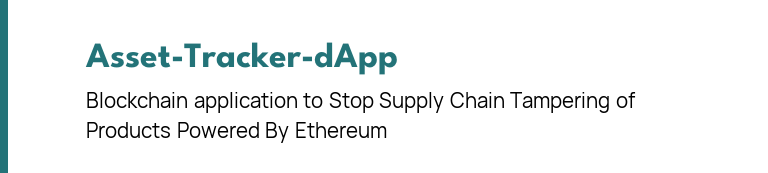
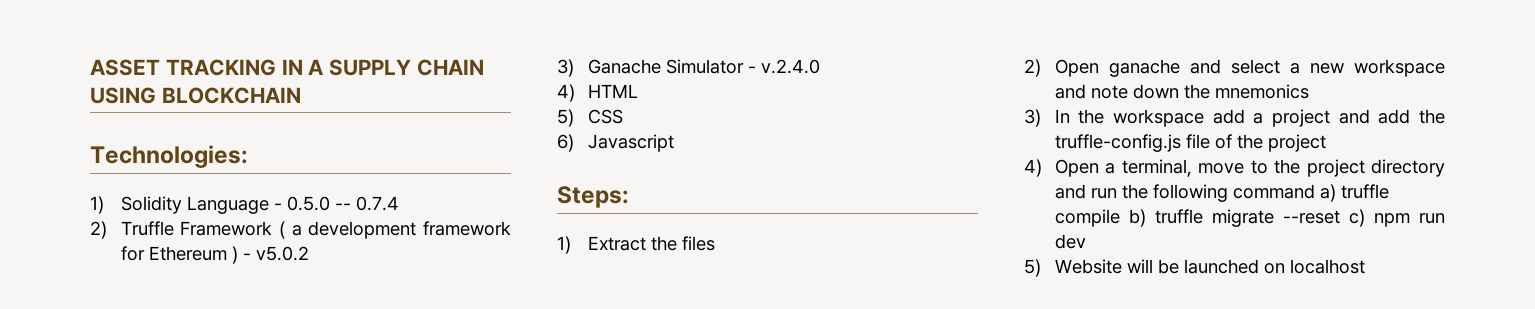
- Asset-Tracker-dApp
- Blockchain application to Stop Supply Chain Tampering of Products Powered By Ethereum
+ ASSET TRACKING IN A SUPPLY CHAIN USING BLOCKCHAIN
+ Technologies:
+ 1) Solidity Language - 0.5.0 -- 0.7.4
+ 2) Truffle Framework ( a development framework for Ethereum ) - v5.0.2
+ 3) Ganache Simulator - v.2.4.0
+ 4) HTML
+ 5) CSS
+ 6) Javascript
+ Steps:
+ 1) Extract the files
+ 2) Open ganache and select a new workspace and note down the mnemonics
+ 3) In the workspace add a project and add the truffle-config.js file of the project
+ 4) Open a terminal, move to the project directory and run the following command a) truffle compile b) truffle migrate --reset c) npm run dev
+ 5) Website will be launched on localhost

